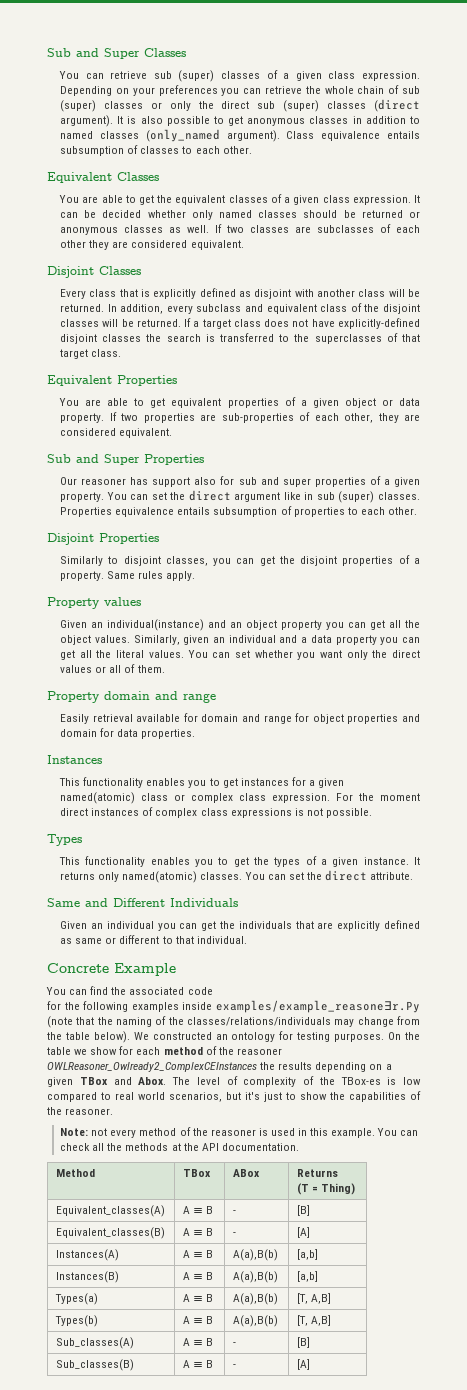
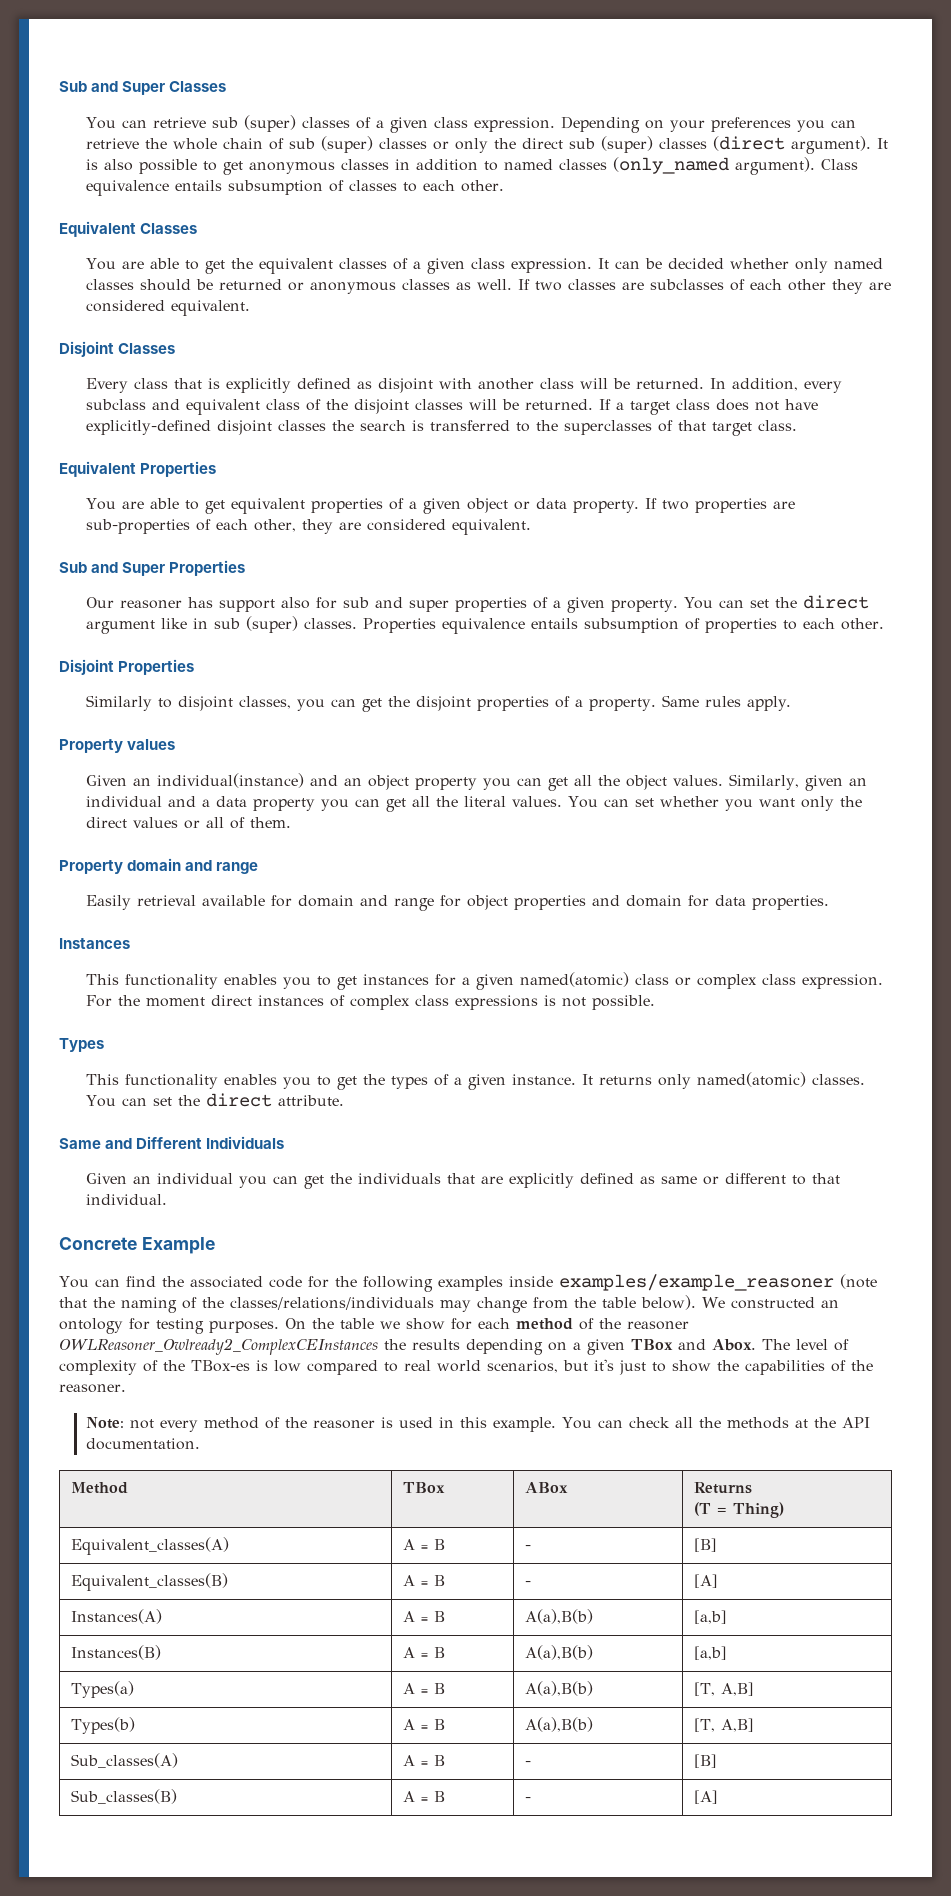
- You can find the associated code
- for the following examples inside examples/example_reasone∃r.Py (note that the naming of the classes/relations/individuals may change from the table below).
+ You can find the associated code for the following examples inside examples/example_reasoner (note that the naming of the classes/relations/individuals may change from the table below).

